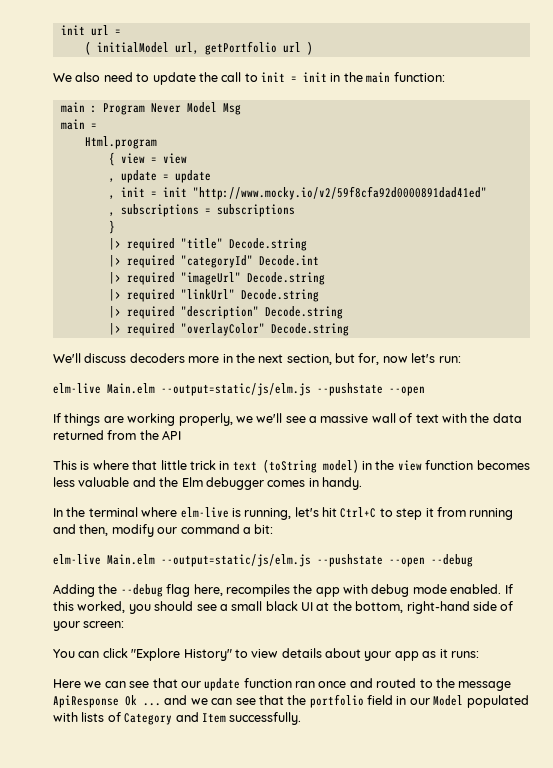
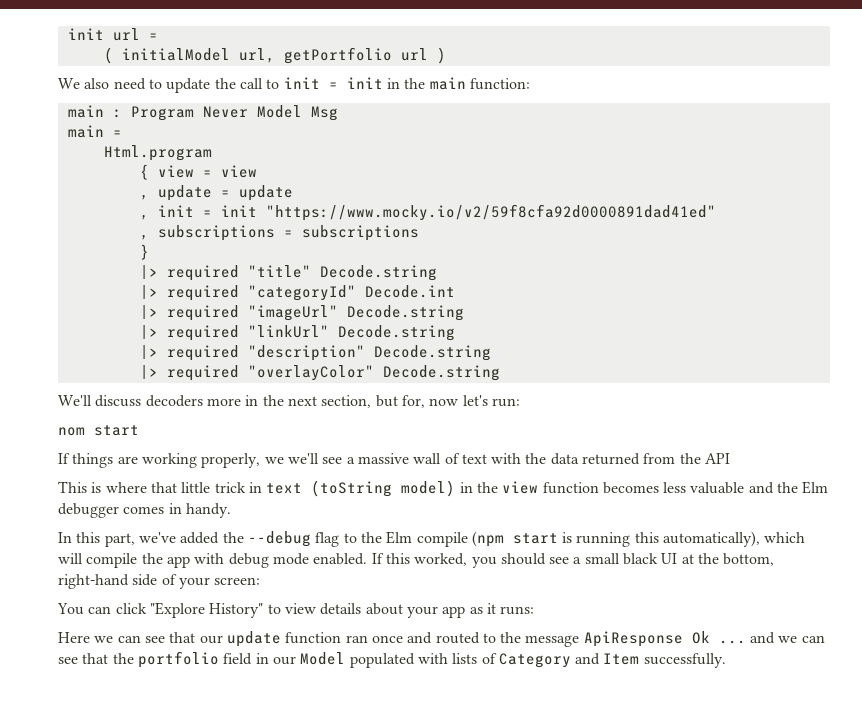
- , init = init "http://www.mocky.io/v2/59f8cfa92d0000891dad41ed"
+ , init = init "https://www.mocky.io/v2/59f8cfa92d0000891dad41ed"
  We'll discuss decoders more in the next section, but for, now let's run:
- elm-live Main.elm --output=static/js/elm.js --pushstate --open
+ nom start
- In the terminal where elm-live is running, let's hit Ctrl+C to step it from running and then, modify our command a bit:
- elm-live Main.elm --output=static/js/elm.js --pushstate --open --debug
- Adding the --debug flag here, recompiles the app with debug mode enabled.
+ In this part, we've added the --debug flag to the Elm compile (npm start is running this automatically), which will compile the app with debug mode enabled.

